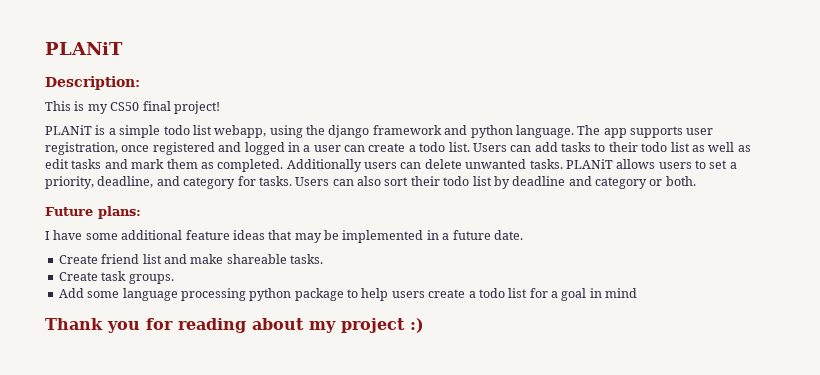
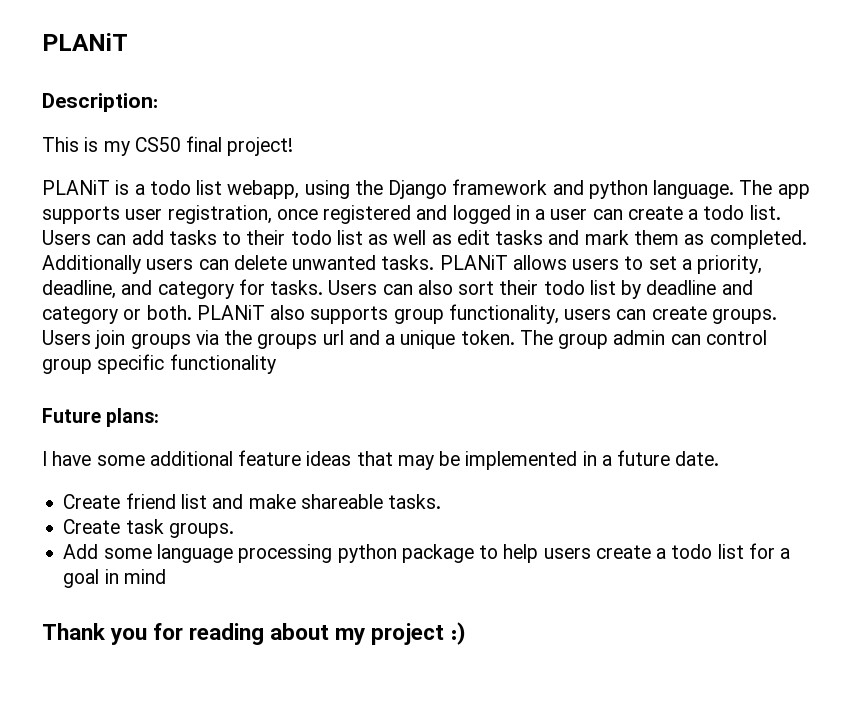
- PLANiT is a simple todo list webapp, using the django framework and python language.
+ PLANiT is a todo list webapp, using the Django framework and python language.
+ PLANiT also supports group functionality, users can create groups. Users join groups via the groups url and a unique token. The group admin can control group specific functionality

